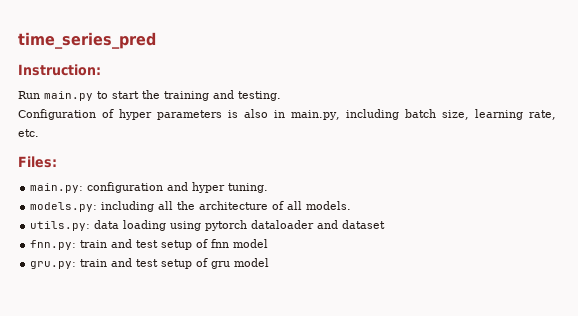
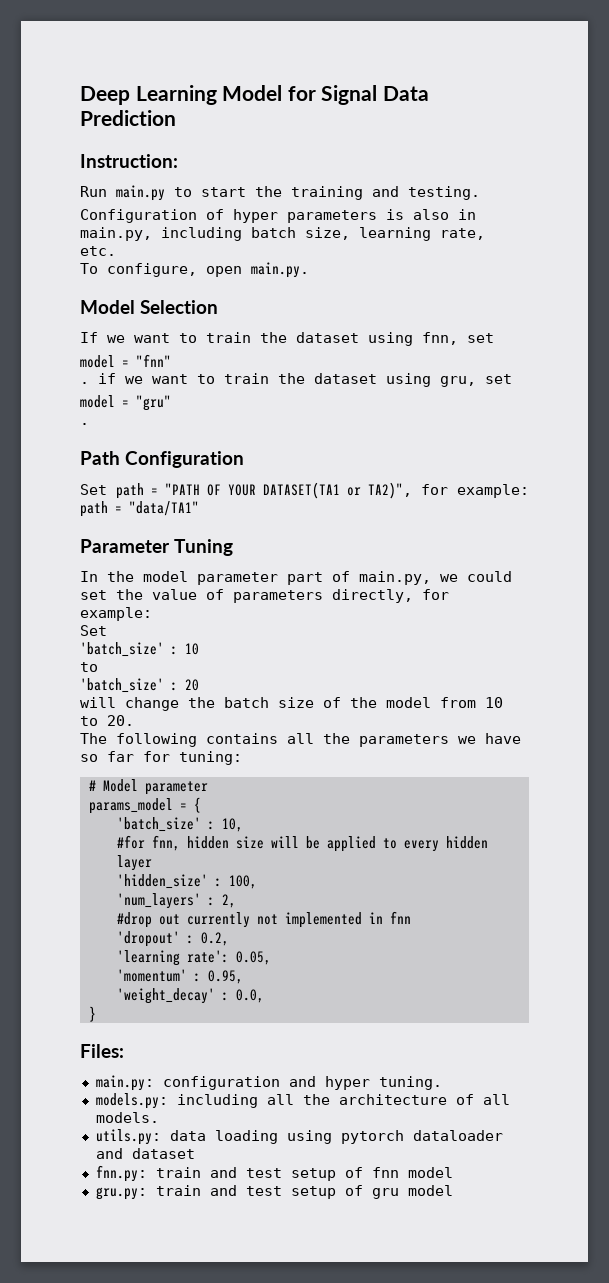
- time_series_pred
+ Deep Learning Model for Signal Data Prediction
+ To configure, open main.py.
+ Model Selection
+ If we want to train the dataset using fnn, set
+ model = "fnn"
+ . if we want to train the dataset using gru, set
+ model = "gru"
+ .
+ Path Configuration
+ Set path = "PATH OF YOUR DATASET(TA1 or TA2)", for example: path = "data/TA1"
+ Parameter Tuning
+ In the model parameter part of main.py, we could set the value of parameters directly, for example:
+ Set
+ 'batch_size' : 10
+ to
+ 'batch_size' : 20
+ will change the batch size of the model from 10 to 20.
+ The following contains all the parameters we have so far for tuning:
+ # Model parameter
+ params_model = {
+ 'batch_size' : 10,
+ #for fnn, hidden size will be applied to every hidden layer
+ 'hidden_size' : 100,
+ 'num_layers' : 2,
+ #drop out currently not implemented in fnn
+ 'dropout' : 0.2,
+ 'learning rate': 0.05,
+ 'momentum' : 0.95,
+ 'weight_decay' : 0.0,
+ }

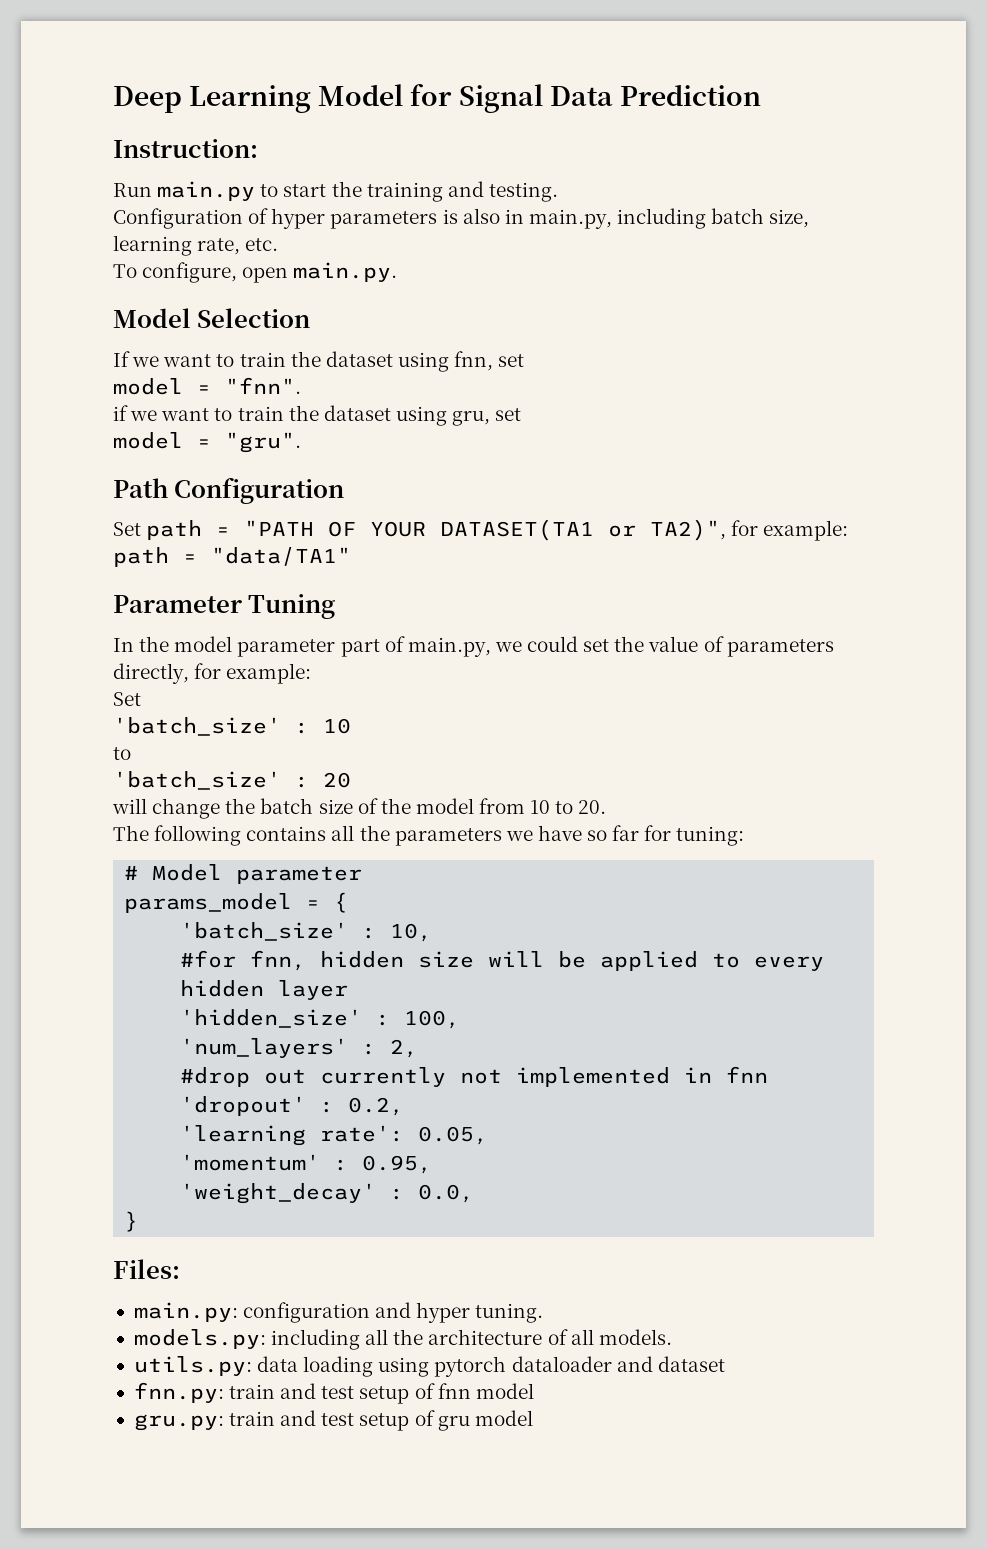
- model = "fnn"
- . if we want to train the dataset using gru, set
+ model = "fnn".
+ if we want to train the dataset using gru, set
- model = "gru"
- .
+ model = "gru".

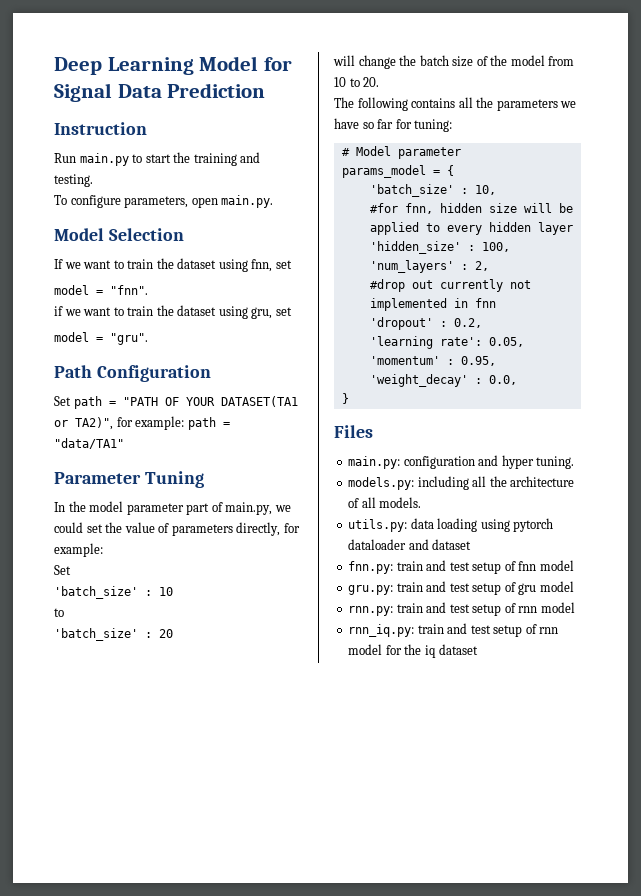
- Instruction:
+ Instruction
- Configuration of hyper parameters is also in main.py, including batch size, learning rate, etc.
- To configure, open main.py.
+ To configure parameters, open main.py.
- Files:
+ Files
+ rnn.py: train and test setup of rnn model
+ rnn_iq.py: train and test setup of rnn model for the iq dataset

